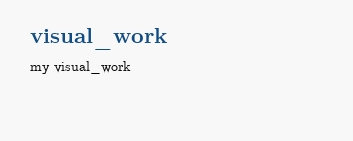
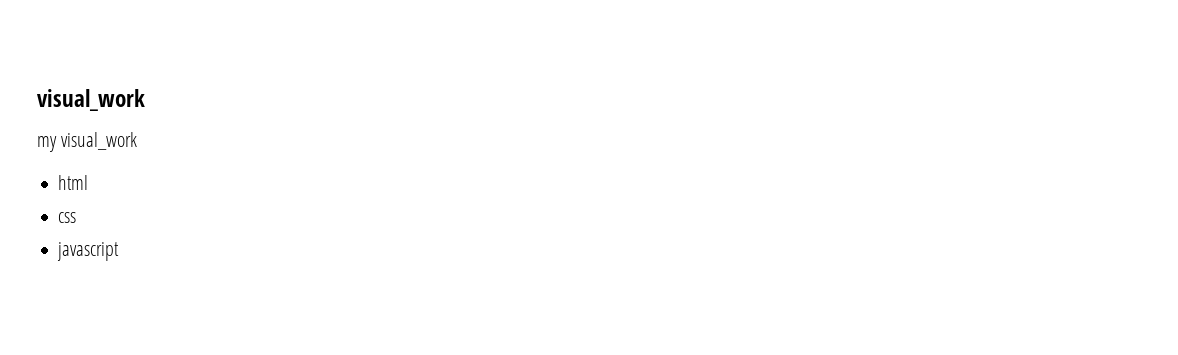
+ html
+ css
+ javascript

